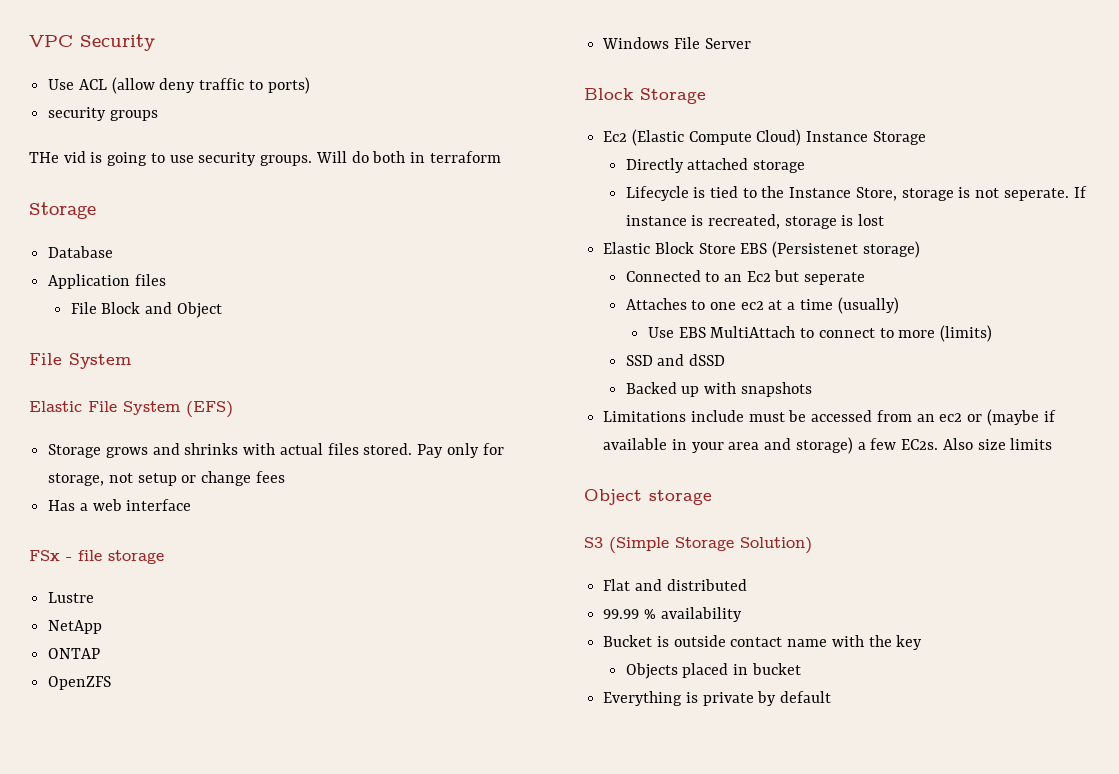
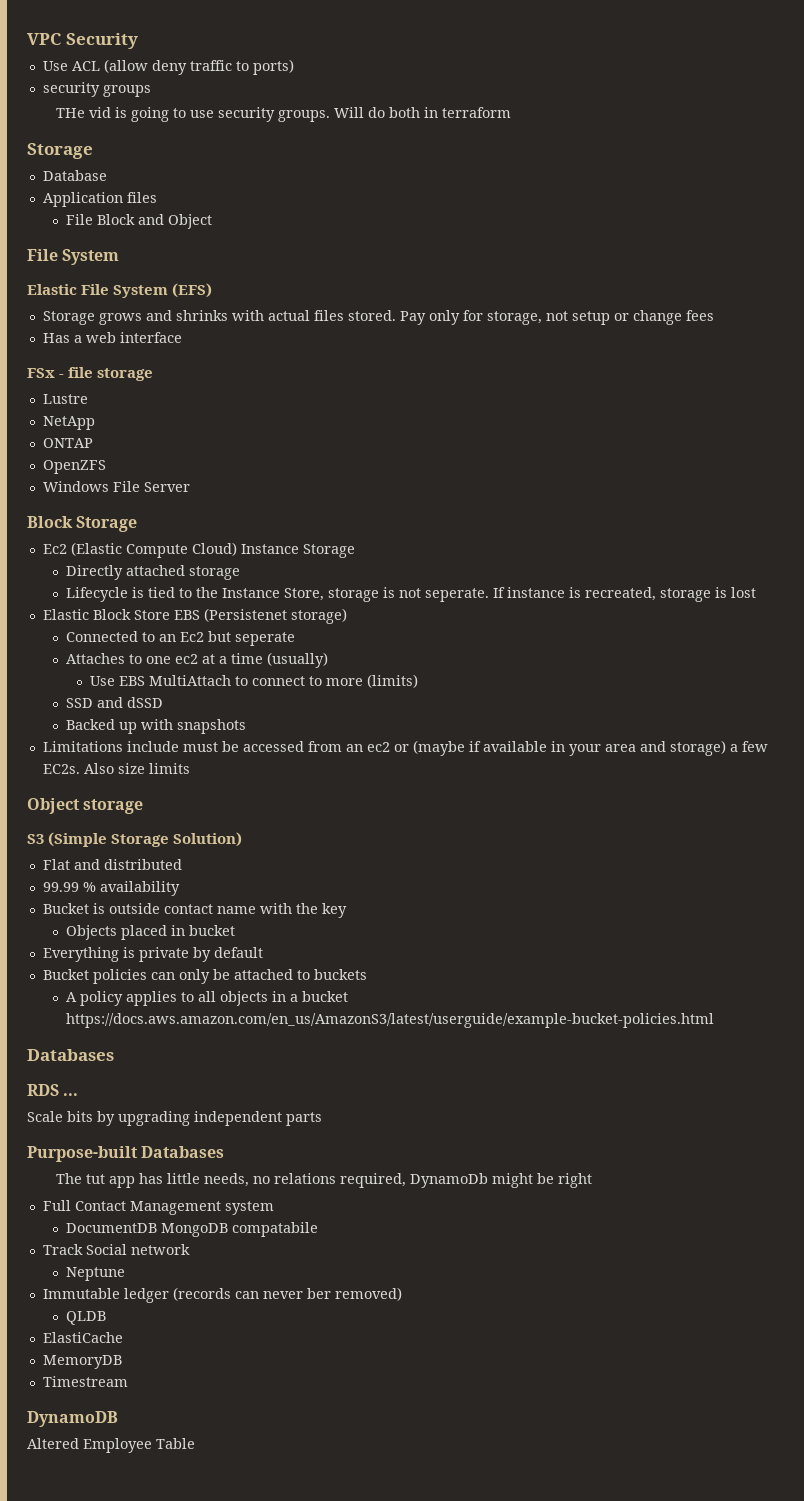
+ Bucket policies can only be attached to buckets
+ A policy applies to all objects in a bucket https://docs.aws.amazon.com/en_us/AmazonS3/latest/userguide/example-bucket-policies.html
+ Databases
+ RDS ...
+ Scale bits by upgrading independent parts
+ Purpose-built Databases
+ The tut app has little needs, no relations required, DynamoDb might be right
+ Full Contact Management system
+ DocumentDB MongoDB compatabile
+ Track Social network
+ Neptune
+ Immutable ledger (records can never ber removed)
+ QLDB
+ ElastiCache
+ MemoryDB
+ Timestream
+ DynamoDB
+ Altered Employee Table

